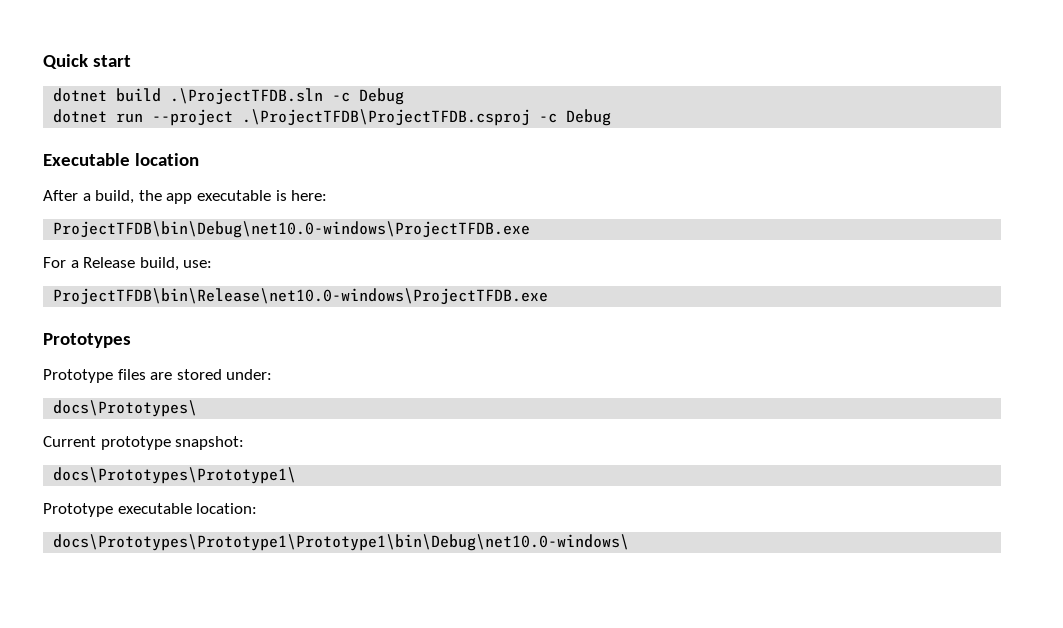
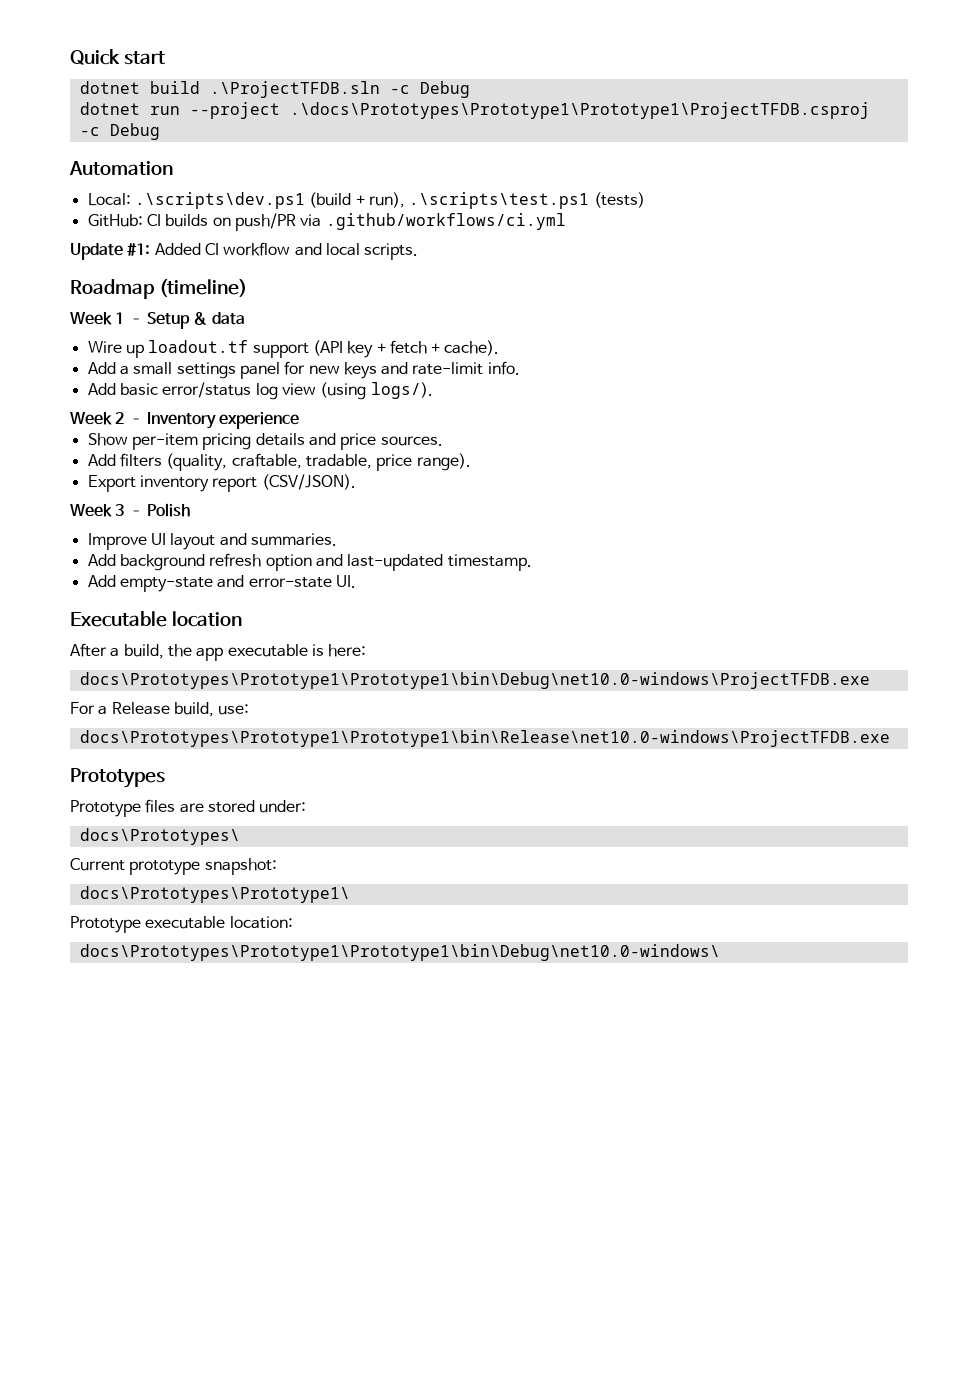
- dotnet run --project .\ProjectTFDB\ProjectTFDB.csproj -c Debug
+ dotnet run --project .\docs\Prototypes\Prototype1\Prototype1\ProjectTFDB.csproj -c Debug
+ Automation
+ Local: .\scripts\dev.ps1 (build + run), .\scripts\test.ps1 (tests)
+ GitHub: CI builds on push/PR via .github/workflows/ci.yml
+ Update #1: Added CI workflow and local scripts.
+ Roadmap (timeline)
+ Week 1 – Setup & data
+ Wire up loadout.tf support (API key + fetch + cache).
+ Add a small settings panel for new keys and rate-limit info.
+ Add basic error/status log view (using logs/).
+ Week 2 – Inventory experience
+ Show per-item pricing details and price sources.
+ Add filters (quality, craftable, tradable, price range).
+ Export inventory report (CSV/JSON).
+ Week 3 – Polish
+ Improve UI layout and summaries.
+ Add background refresh option and last-updated timestamp.
+ Add empty-state and error-state UI.
- ProjectTFDB\bin\Debug\net10.0-windows\ProjectTFDB.exe
+ docs\Prototypes\Prototype1\Prototype1\bin\Debug\net10.0-windows\ProjectTFDB.exe
- ProjectTFDB\bin\Release\net10.0-windows\ProjectTFDB.exe
+ docs\Prototypes\Prototype1\Prototype1\bin\Release\net10.0-windows\ProjectTFDB.exe

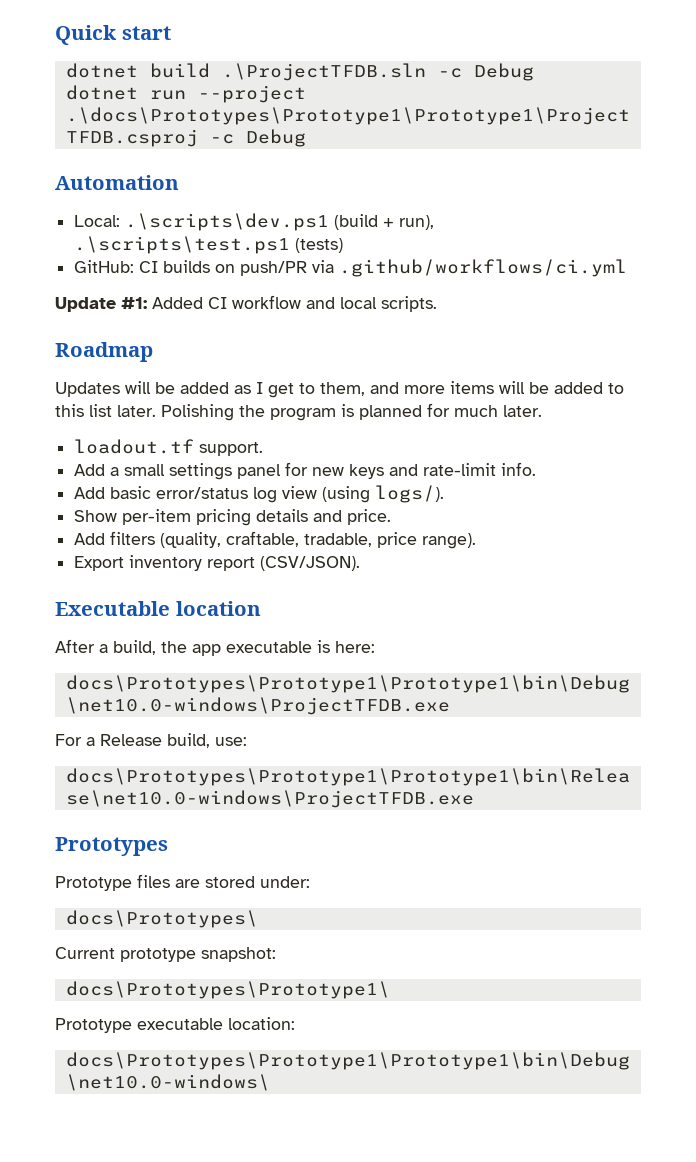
- Roadmap (timeline)
- Week 1 – Setup & data
- Wire up loadout.tf support (API key + fetch + cache).
+ Roadmap
+ Updates will be added as I get to them, and more items will be added to this list later. Polishing the program is planned for much later.
+ loadout.tf support.
- Week 2 – Inventory experience
- Show per-item pricing details and price sources.
+ Show per-item pricing details and price.
- Week 3 – Polish
- Improve UI layout and summaries.
- Add background refresh option and last-updated timestamp.
- Add empty-state and error-state UI.

